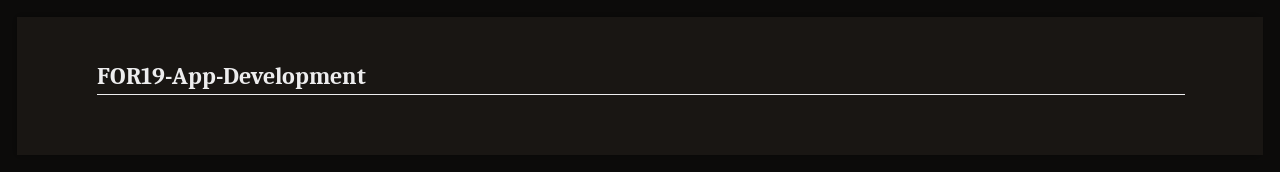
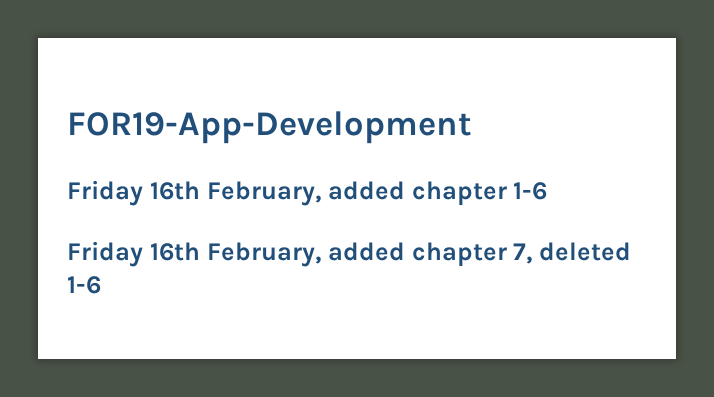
+ Friday 16th February, added chapter 1-6
+ Friday 16th February, added chapter 7, deleted 1-6

